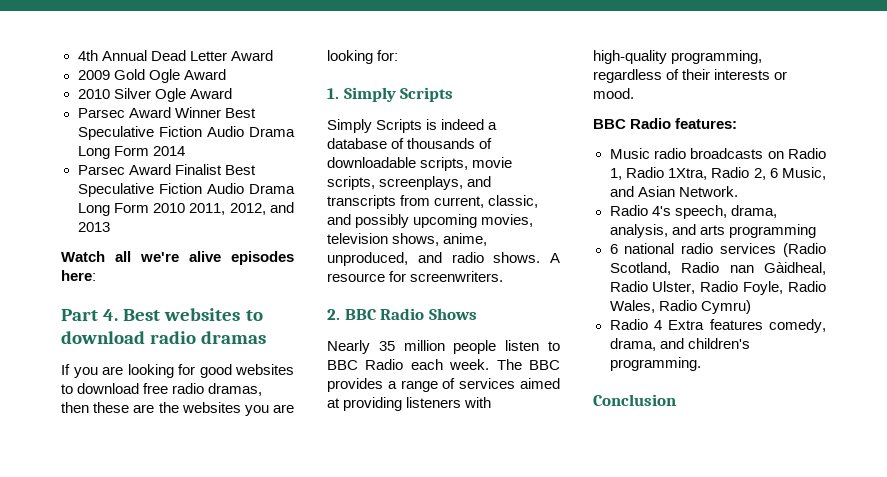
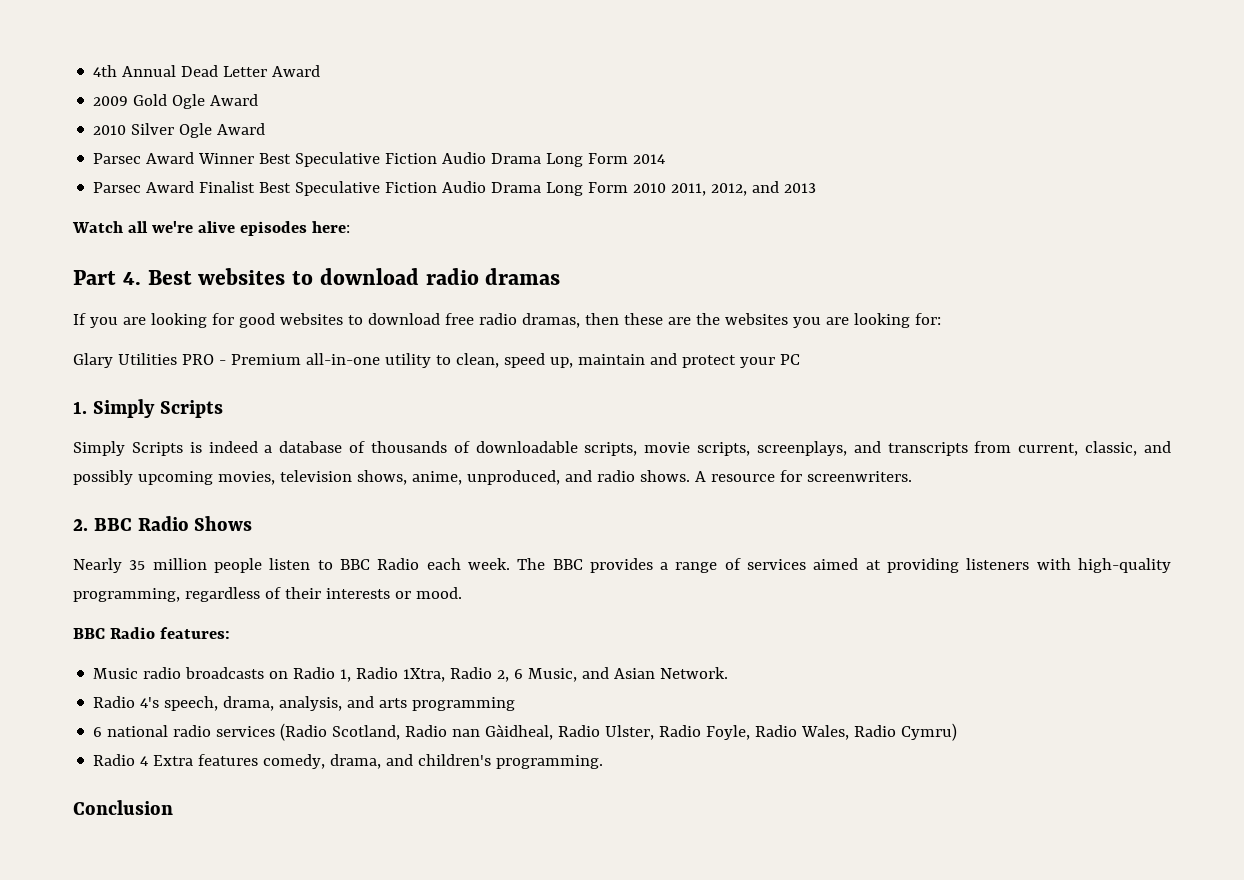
+ Glary Utilities PRO - Premium all-in-one utility to clean, speed up, maintain and protect your PC

